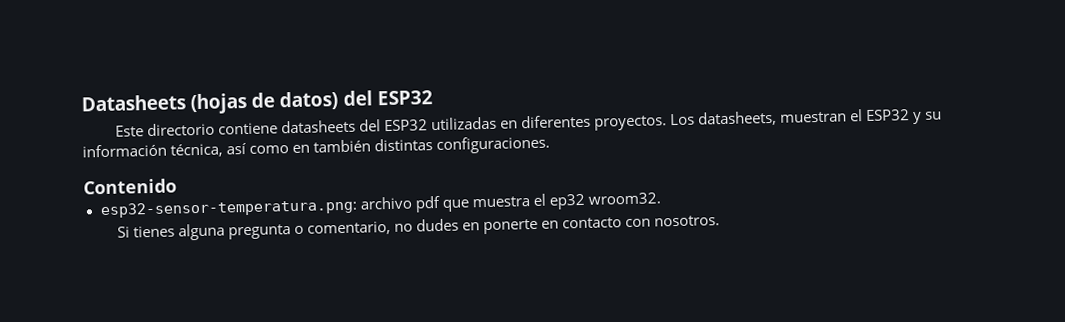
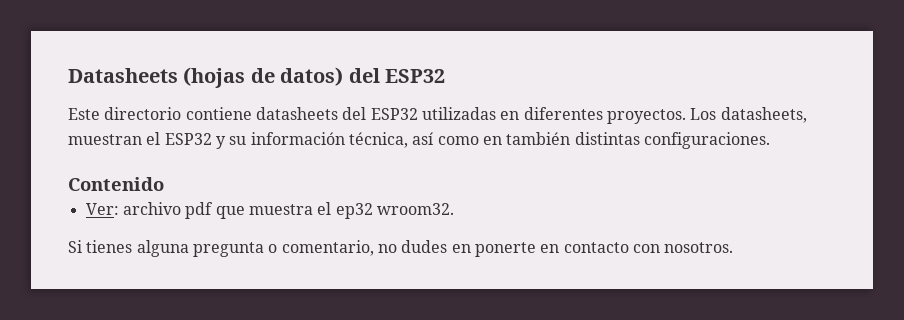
- esp32-sensor-temperatura.png: archivo pdf que muestra el ep32 wroom32.
+ Ver: archivo pdf que muestra el ep32 wroom32.

